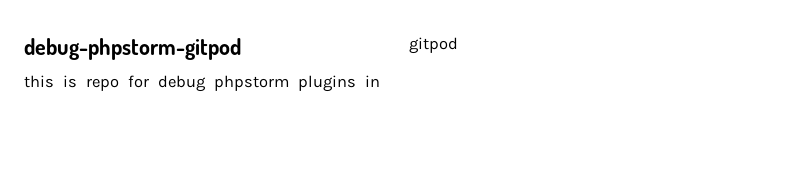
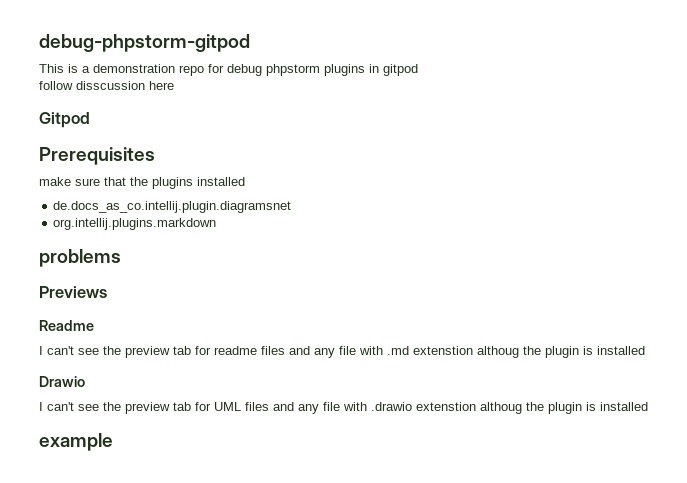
- this is repo for debug phpstorm plugins in gitpod
+ This is a demonstration repo for debug phpstorm plugins in gitpod
+ follow disscussion here
+ Gitpod
+ Prerequisites
+ make sure that the plugins installed
+ de.docs_as_co.intellij.plugin.diagramsnet
+ org.intellij.plugins.markdown
+ problems
+ Previews
+ Readme
+ I can't see the preview tab for readme files and any file with .md extenstion althoug the plugin is installed
+ Drawio
+ I can't see the preview tab for UML files and any file with .drawio extenstion althoug the plugin is installed
+ example

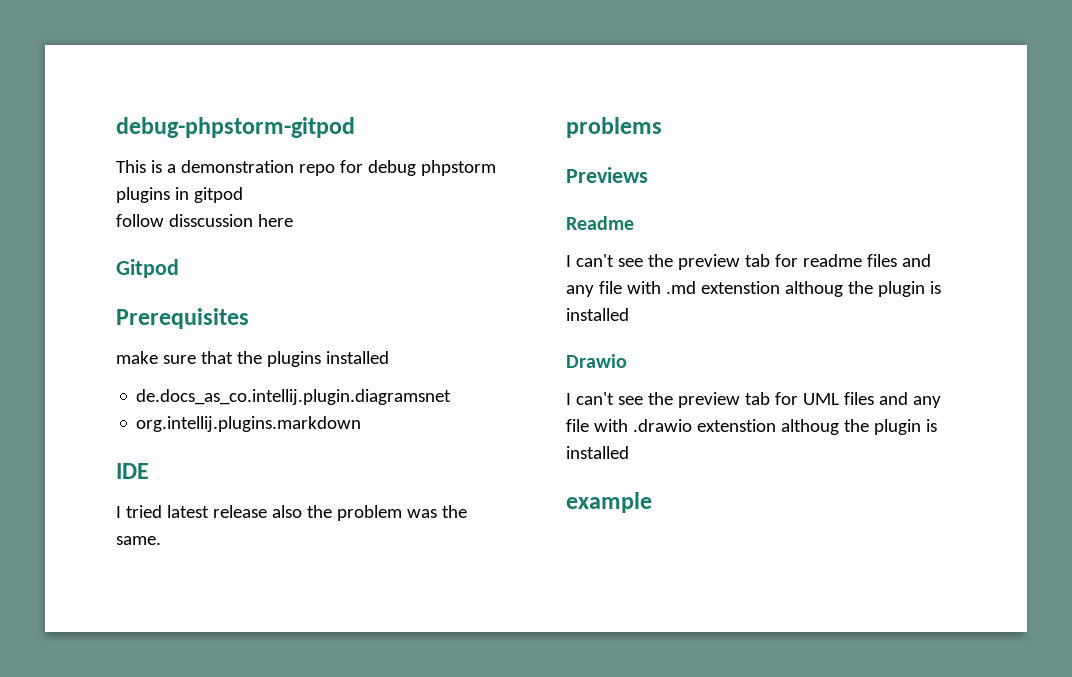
+ IDE
+ I tried latest release also the problem was the same.

